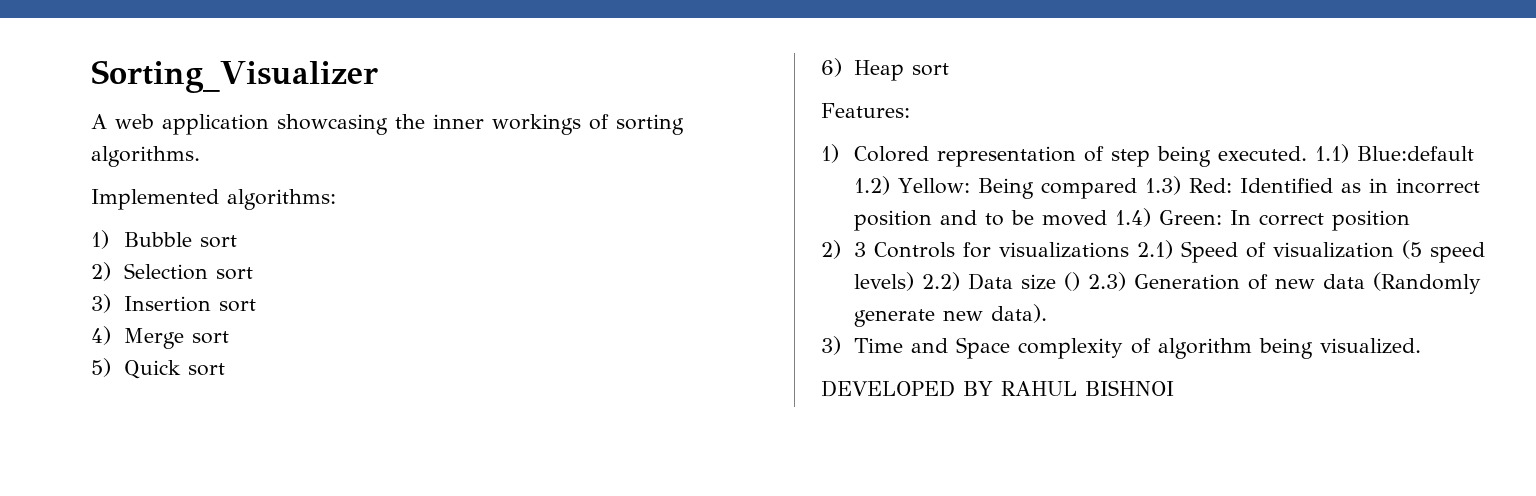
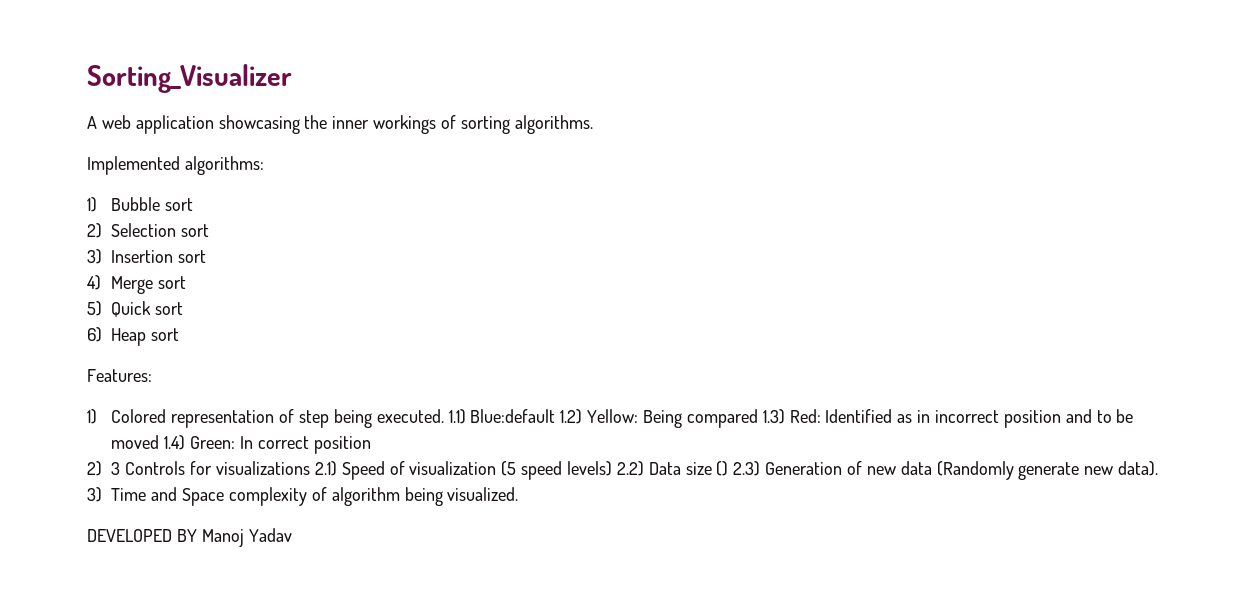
- DEVELOPED BY RAHUL BISHNOI
+ DEVELOPED BY Manoj Yadav

